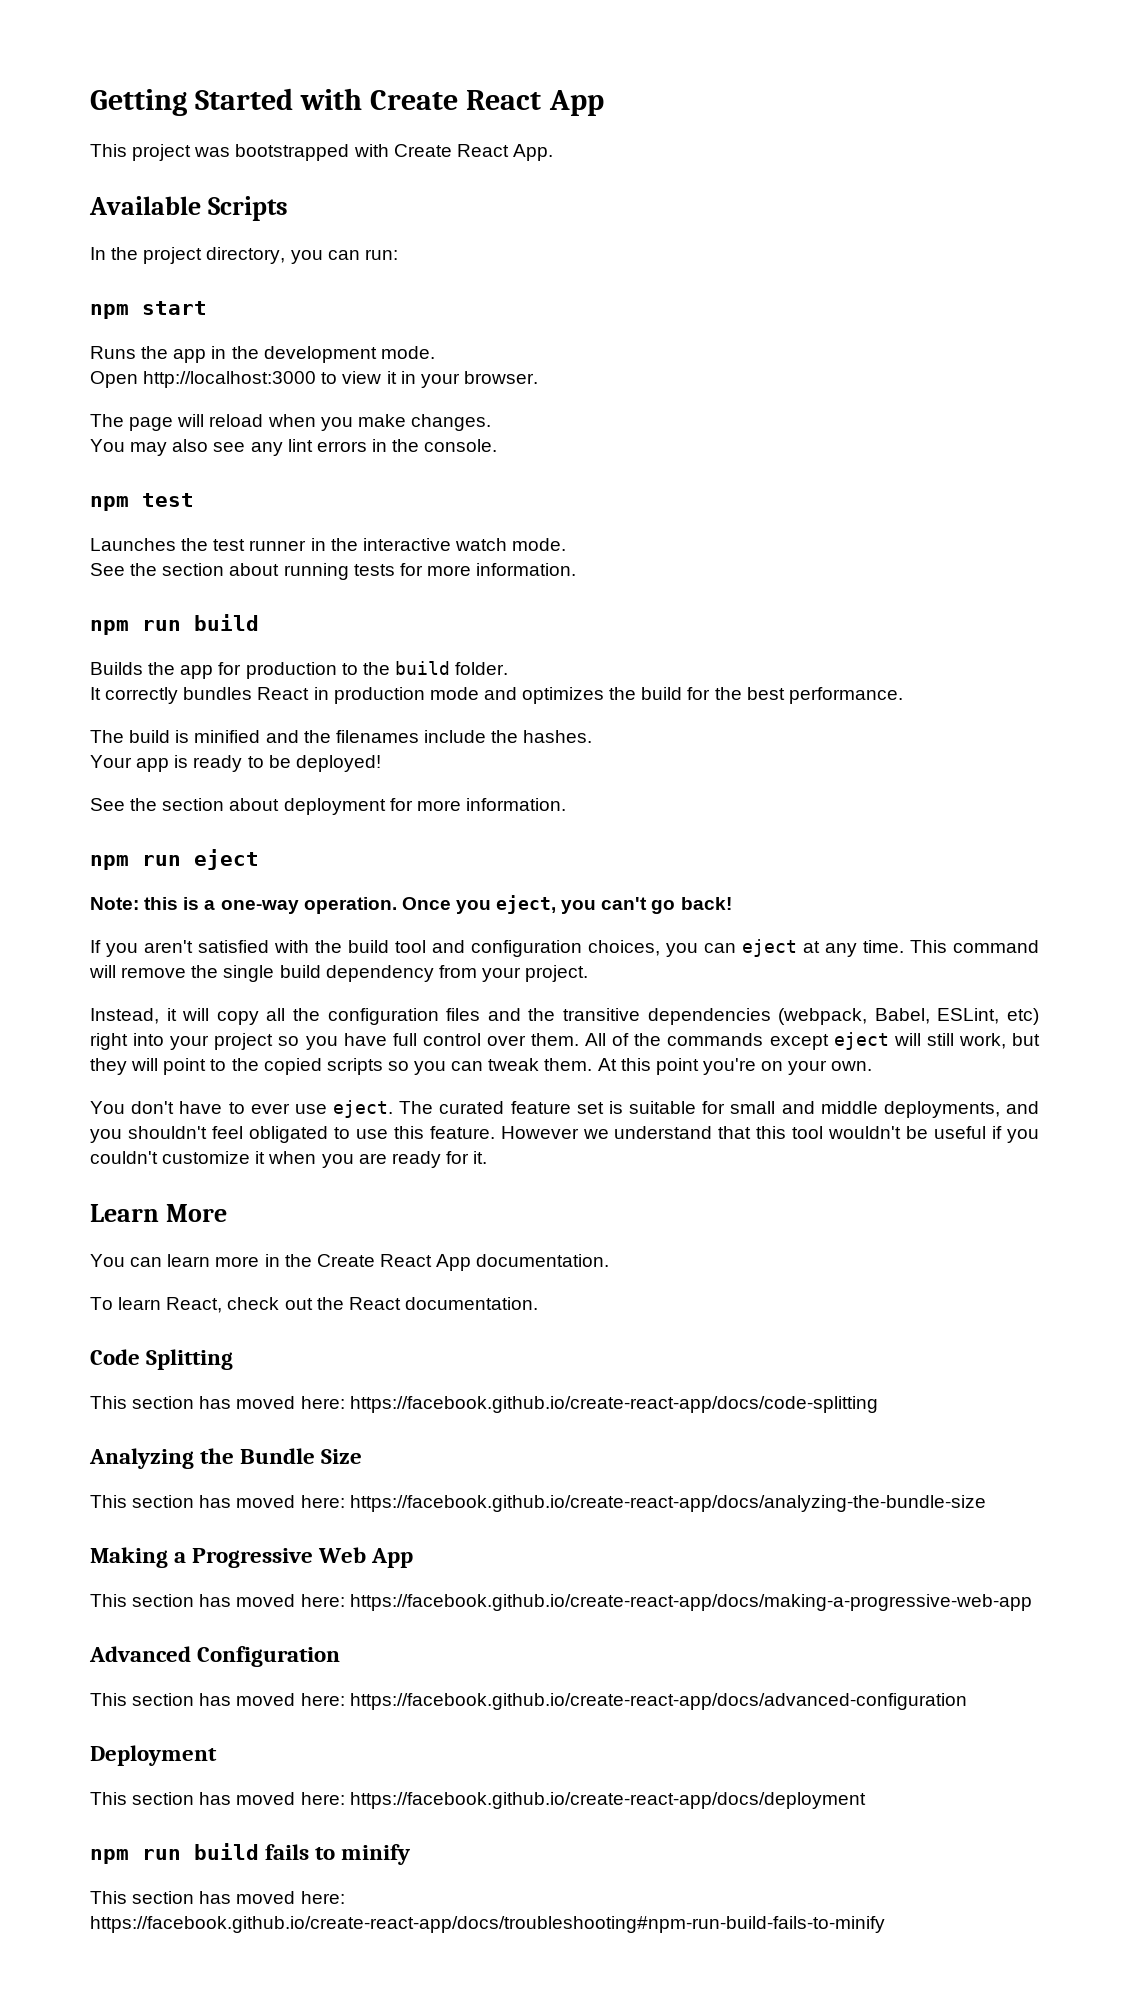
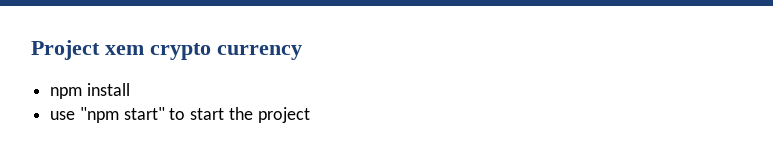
- Getting Started with Create React App
- This project was bootstrapped with Create React App.
- Available Scripts
- In the project directory, you can run:
- npm start
- Runs the app in the development mode.
- Open http://localhost:3000 to view it in your browser.
- The page will reload when you make changes.
- You may also see any lint errors in the console.
- npm test
- Launches the test runner in the interactive watch mode.
- See the section about running tests for more information.
- npm run build
- Builds the app for production to the build folder.
- It correctly bundles React in production mode and optimizes the build for the best performance.
- The build is minified and the filenames include the hashes.
- Your app is ready to be deployed!
- See the section about deployment for more information.
- npm run eject
- Note: this is a one-way operation. Once you eject, you can't go back!
- If you aren't satisfied with the build tool and configuration choices, you can eject at any time. This command will remove the single build dependency from your project.
- Instead, it will copy all the configuration files and the transitive dependencies (webpack, Babel, ESLint, etc) right into your project so you have full control over them. All of the commands except eject will still work, but they will point to the copied scripts so you can tweak them. At this point you're on your own.
- You don't have to ever use eject. The curated feature set is suitable for small and middle deployments, and you shouldn't feel obligated to use this feature. However we understand that this tool wouldn't be useful if you couldn't customize it when you are ready for it.
- Learn More
- You can learn more in the Create React App documentation.
- To learn React, check out the React documentation.
- Code Splitting
- This section has moved here: https://facebook.github.io/create-react-app/docs/code-splitting
- Analyzing the Bundle Size
- This section has moved here: https://facebook.github.io/create-react-app/docs/analyzing-the-bundle-size
- Making a Progressive Web App
- This section has moved here: https://facebook.github.io/create-react-app/docs/making-a-progressive-web-app
- Advanced Configuration
- This section has moved here: https://facebook.github.io/create-react-app/docs/advanced-configuration
- Deployment
- This section has moved here: https://facebook.github.io/create-react-app/docs/deployment
- npm run build fails to minify
- This section has moved here: https://facebook.github.io/create-react-app/docs/troubleshooting#npm-run-build-fails-to-minify
+ Project xem crypto currency
+ npm install
+ use "npm start" to start the project

